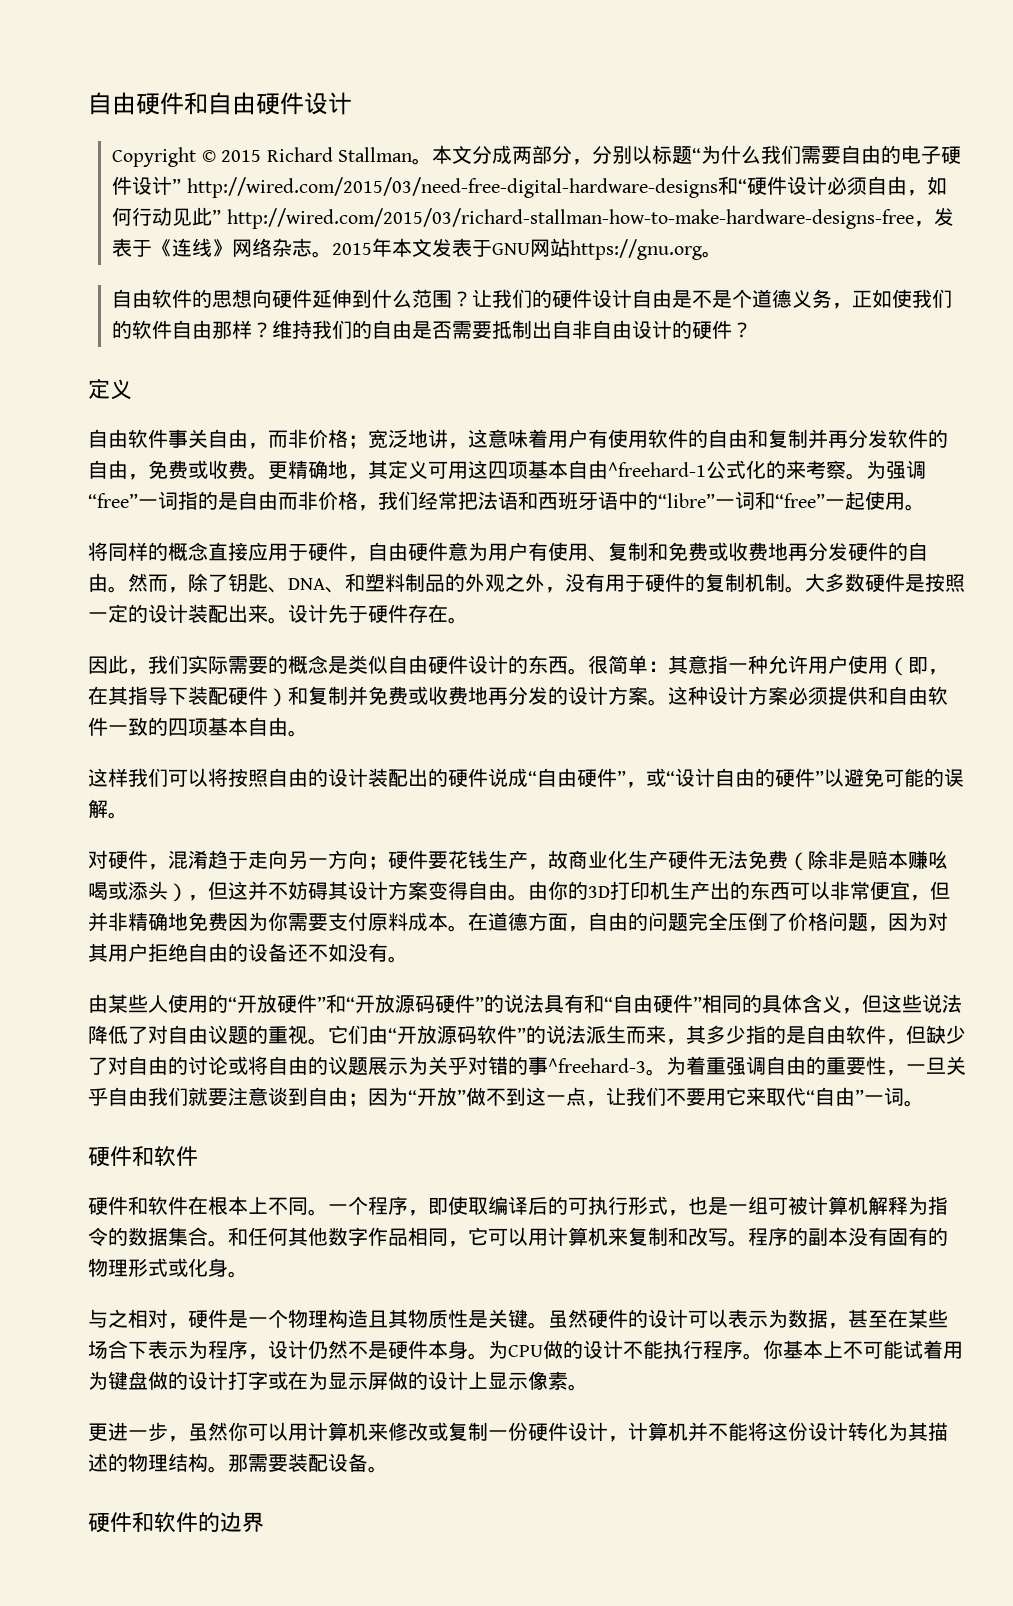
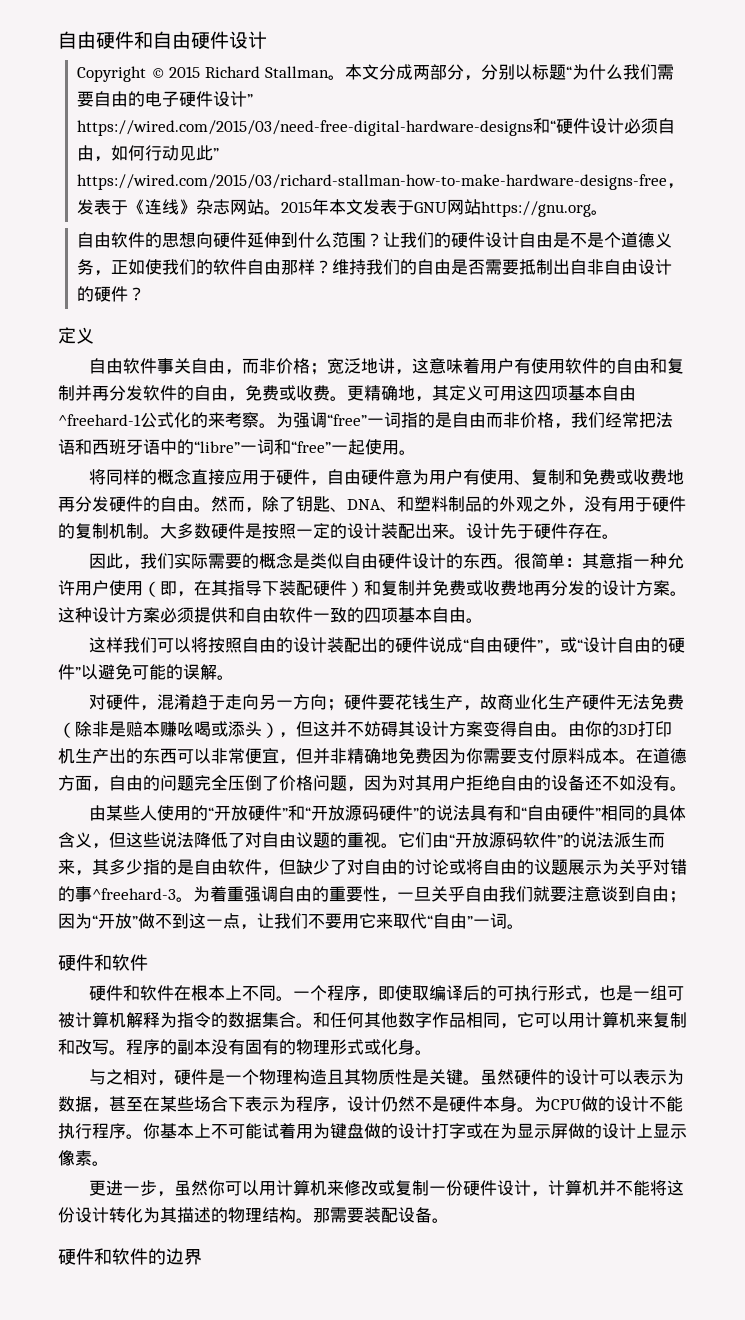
- 本文分成两部分，分别以标题“为什么我们需要自由的电子硬件设计” http://wired.com/2015/03/need-free-digital-hardware-designs和“硬件设计必须自由，如何行动见此” http://wired.com/2015/03/richard-stallman-how-to-make-hardware-designs-free，发表于《连线》网络杂志。
+ 本文分成两部分，分别以标题“为什么我们需要自由的电子硬件设计” https://wired.com/2015/03/need-free-digital-hardware-designs和“硬件设计必须自由，如何行动见此” https://wired.com/2015/03/richard-stallman-how-to-make-hardware-designs-free，发表于《连线》杂志网站。

